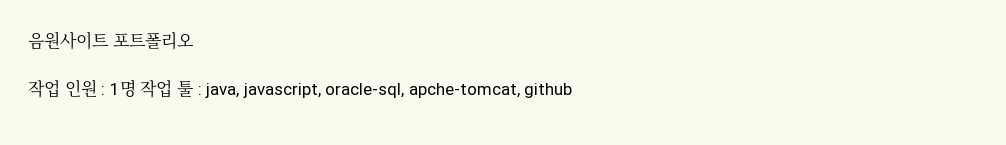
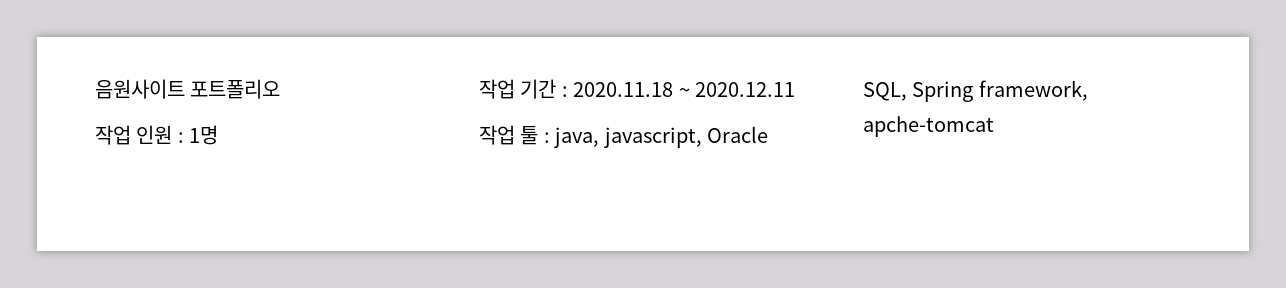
- 작업 인원 : 1명 작업 툴 : java, javascript, oracle-sql, apche-tomcat, github
+ 작업 인원 : 1명
+ 작업 기간 : 2020.11.18 ~ 2020.12.11
+ 작업 툴 : java, javascript, Oracle SQL, Spring framework, apche-tomcat

